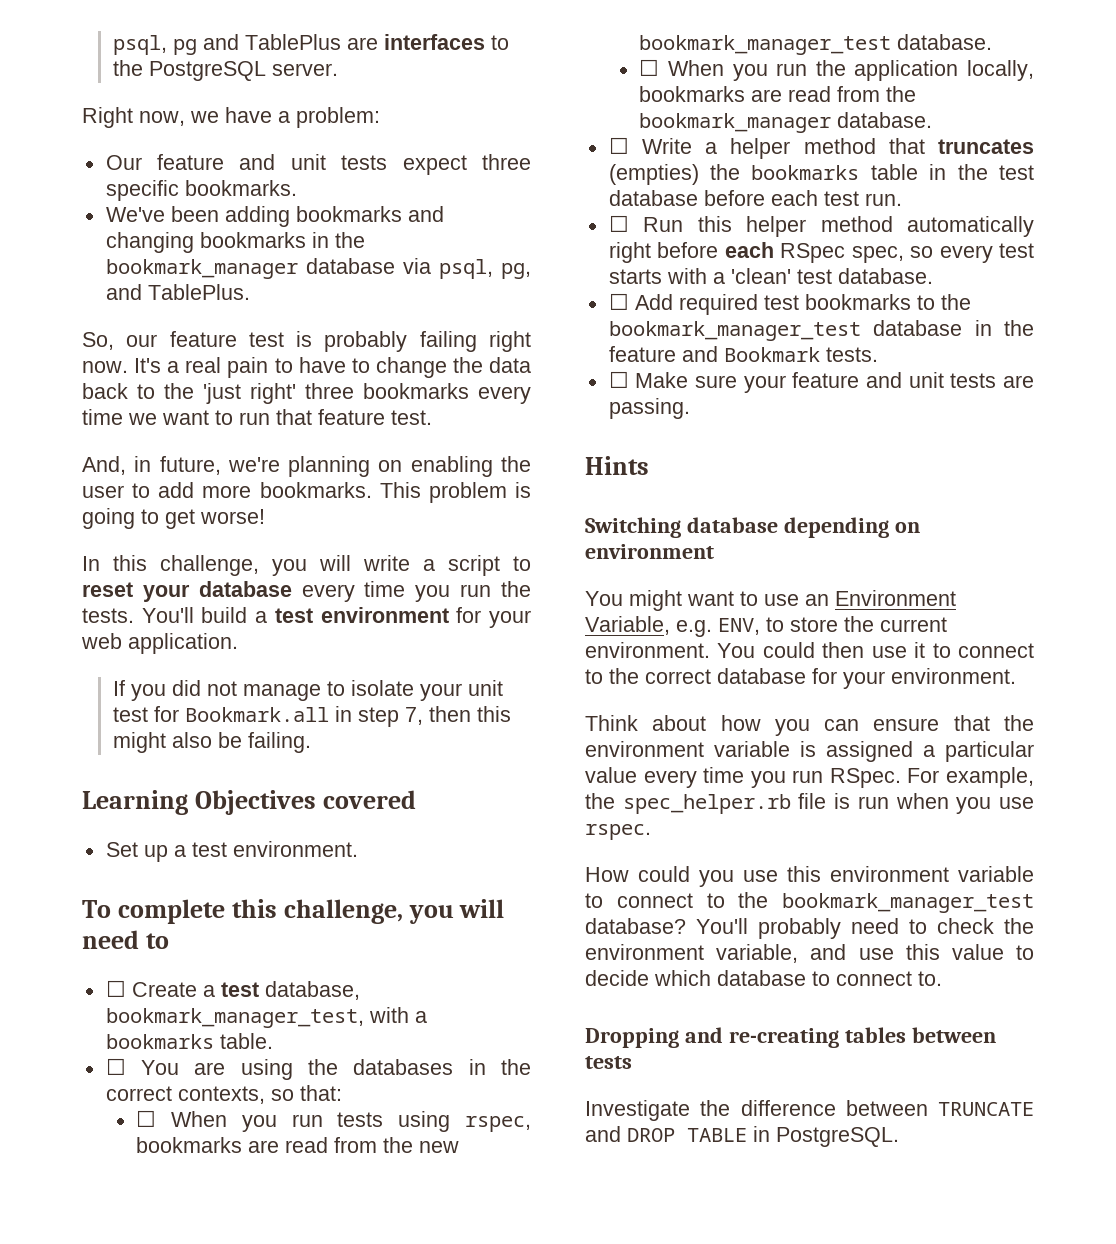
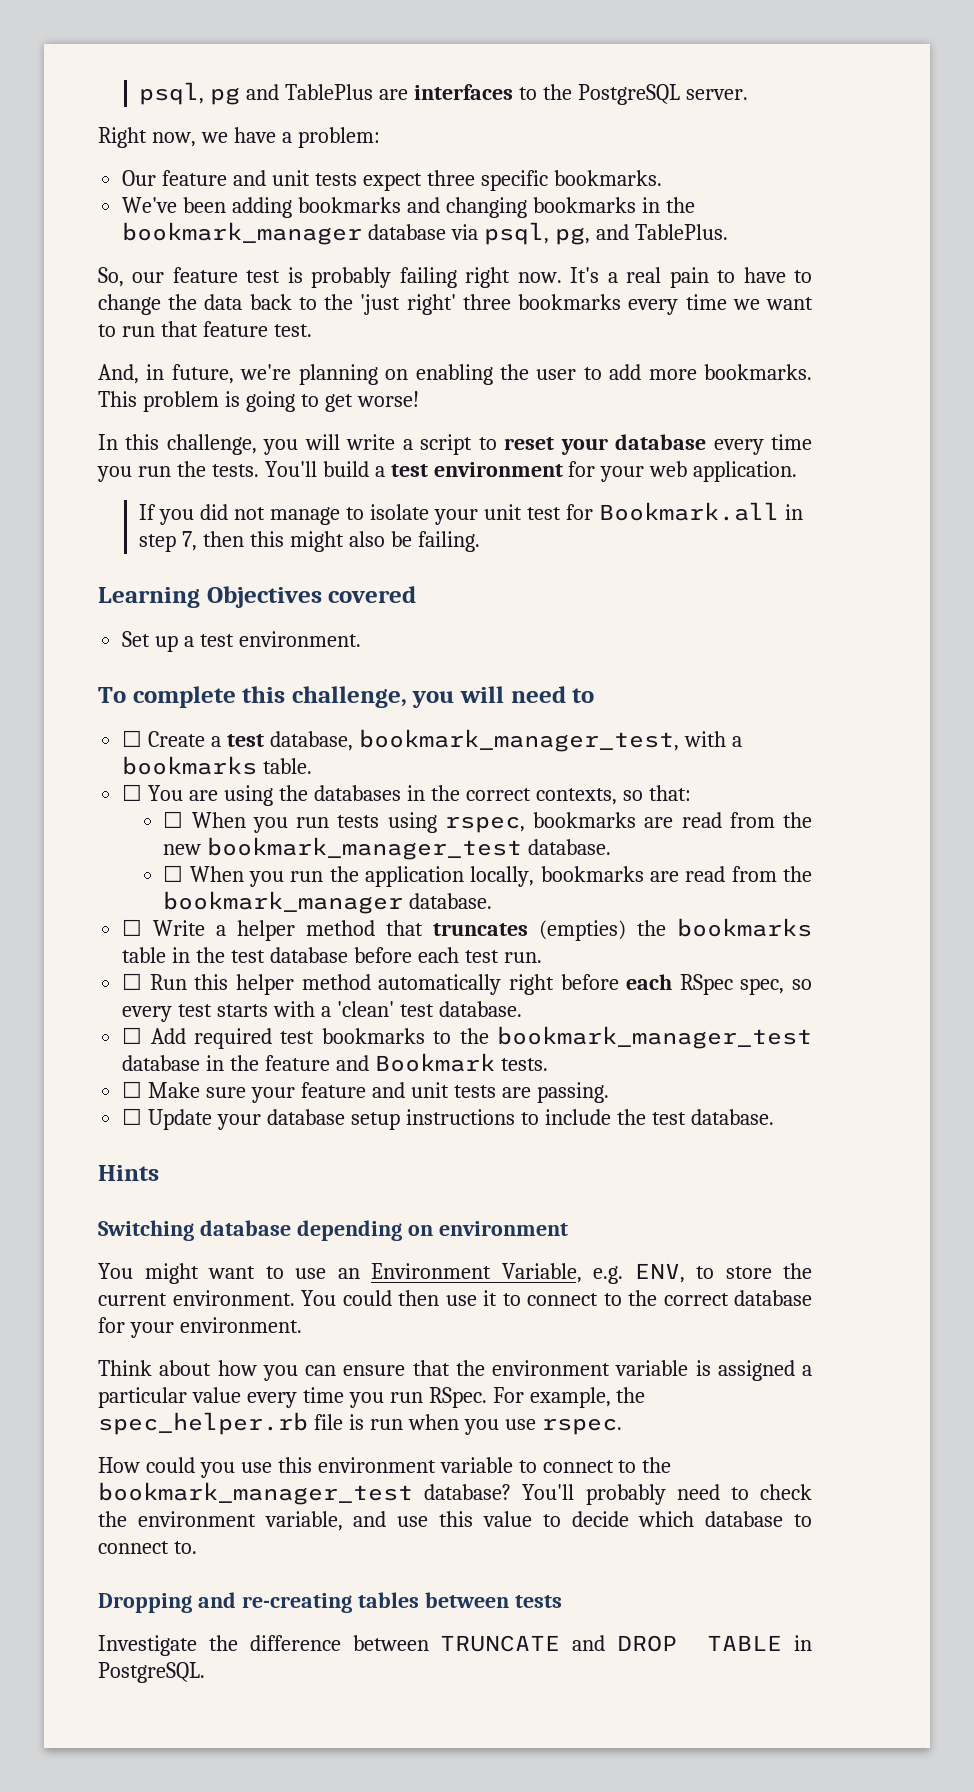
+ ☐ Update your database setup instructions to include the test database.

